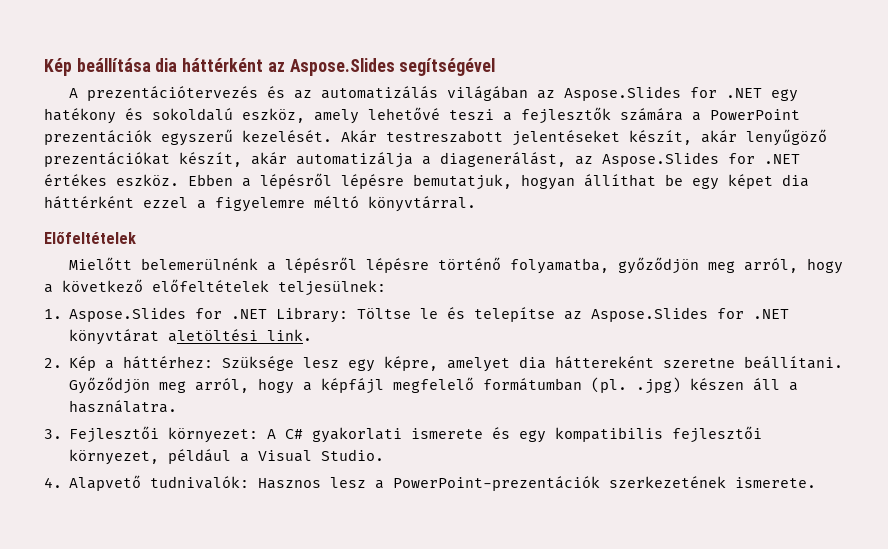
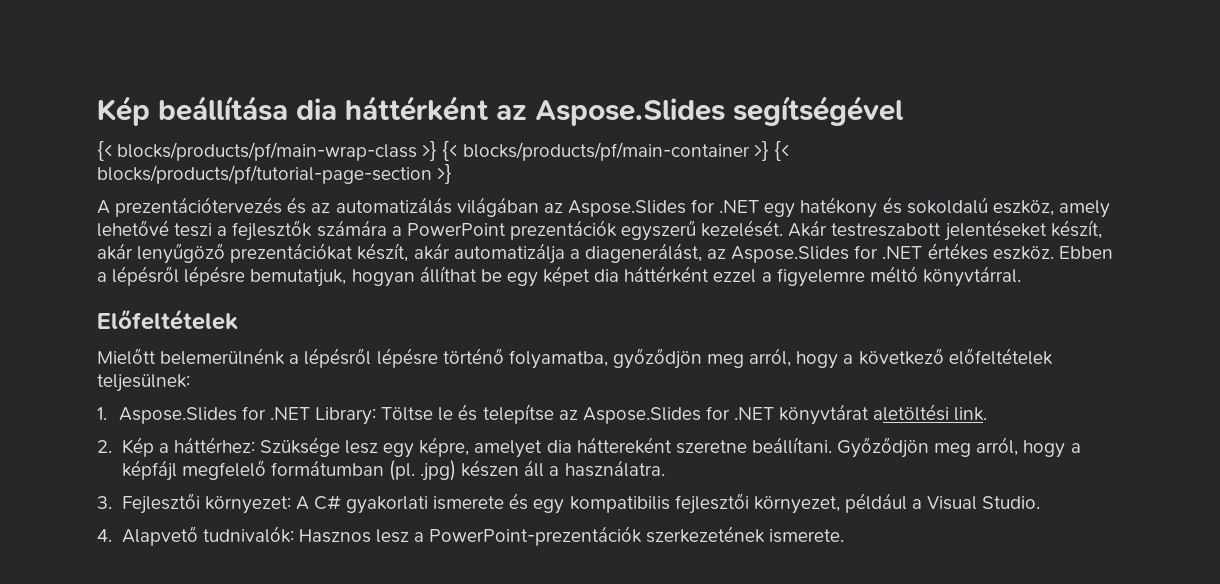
+ {< blocks/products/pf/main-wrap-class >} {< blocks/products/pf/main-container >} {< blocks/products/pf/tutorial-page-section >}

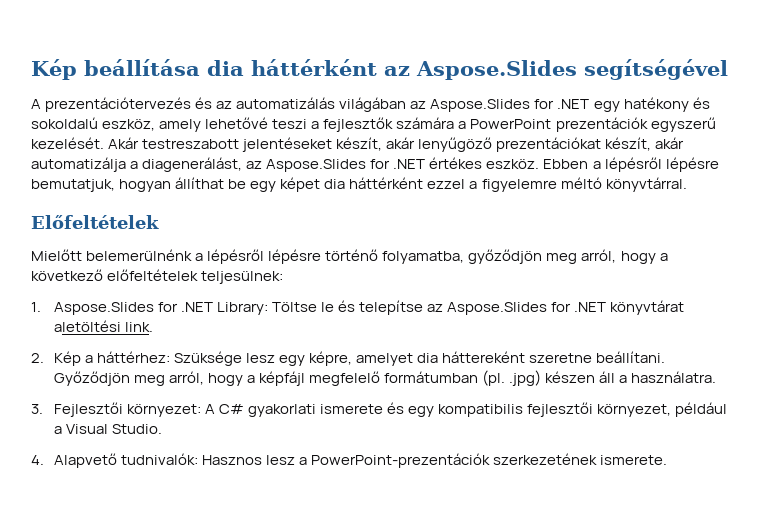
- {< blocks/products/pf/main-wrap-class >} {< blocks/products/pf/main-container >} {< blocks/products/pf/tutorial-page-section >}

